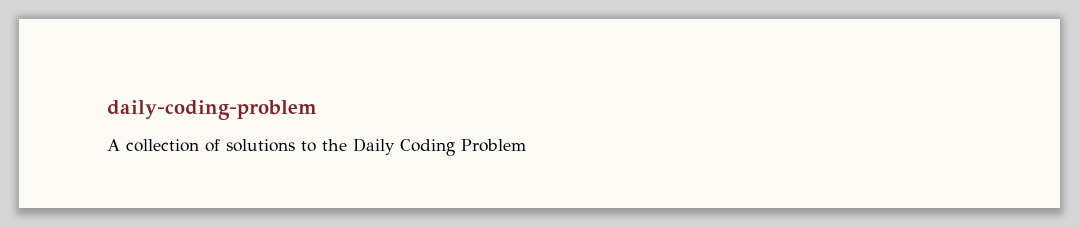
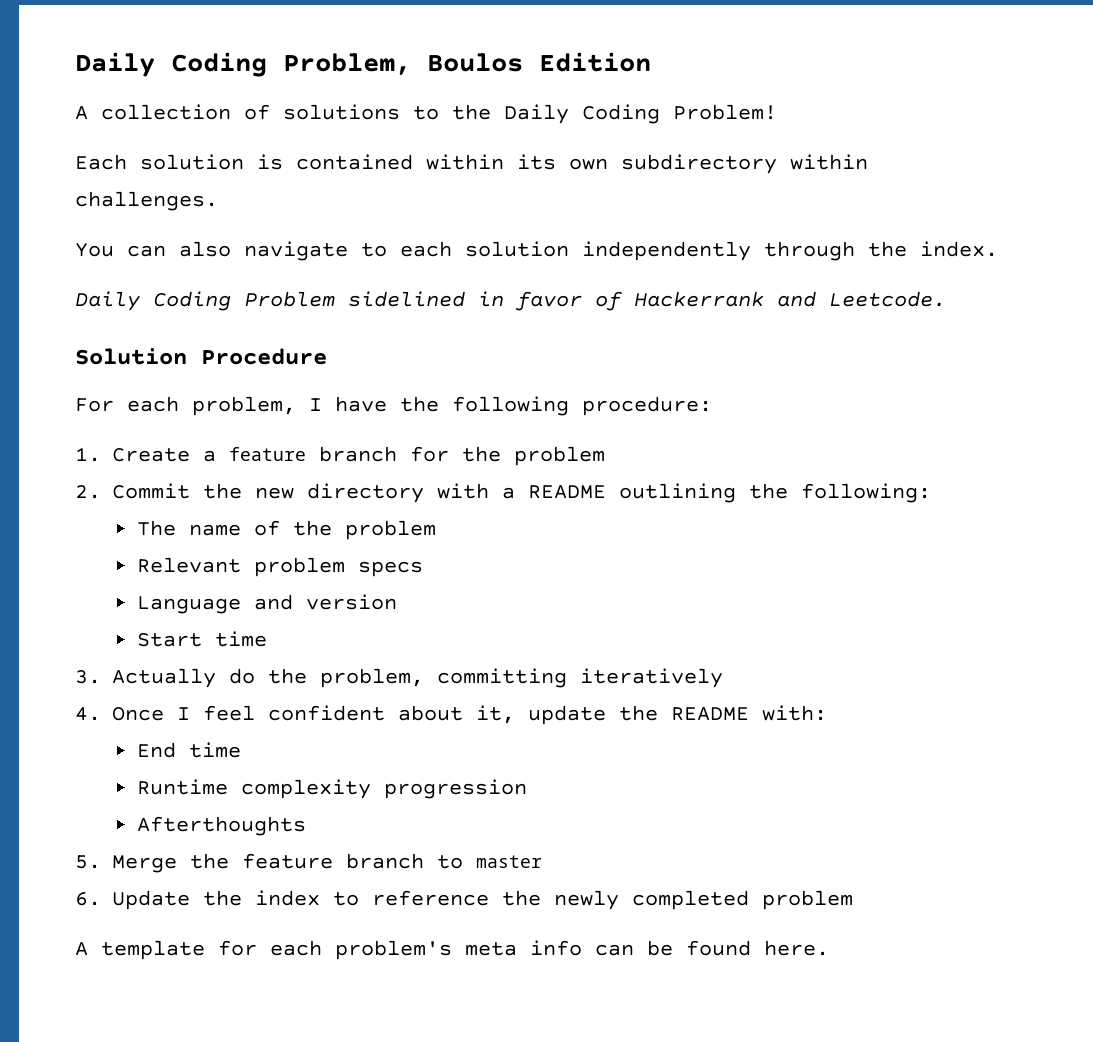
- daily-coding-problem
+ Daily Coding Problem, Boulos Edition
- A collection of solutions to the Daily Coding Problem
+ A collection of solutions to the Daily Coding Problem!
+ Each solution is contained within its own subdirectory within challenges.
+ You can also navigate to each solution independently through the index.
+ Daily Coding Problem sidelined in favor of Hackerrank and Leetcode.
+ Solution Procedure
+ For each problem, I have the following procedure:
+ 1. Create a feature branch for the problem
+ 2. Commit the new directory with a README outlining the following:
+ The name of the problem
+ Relevant problem specs
+ Language and version
+ Start time
+ 3. Actually do the problem, committing iteratively
+ 4. Once I feel confident about it, update the README with:
+ End time
+ Runtime complexity progression
+ Afterthoughts
+ 5. Merge the feature branch to master
+ 6. Update the index to reference the newly completed problem
+ A template for each problem's meta info can be found here.

